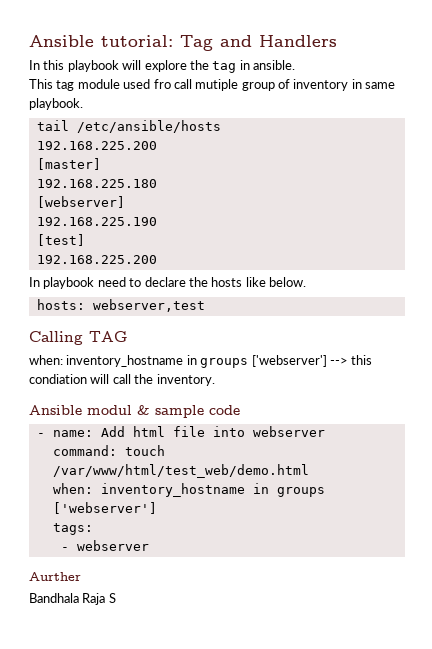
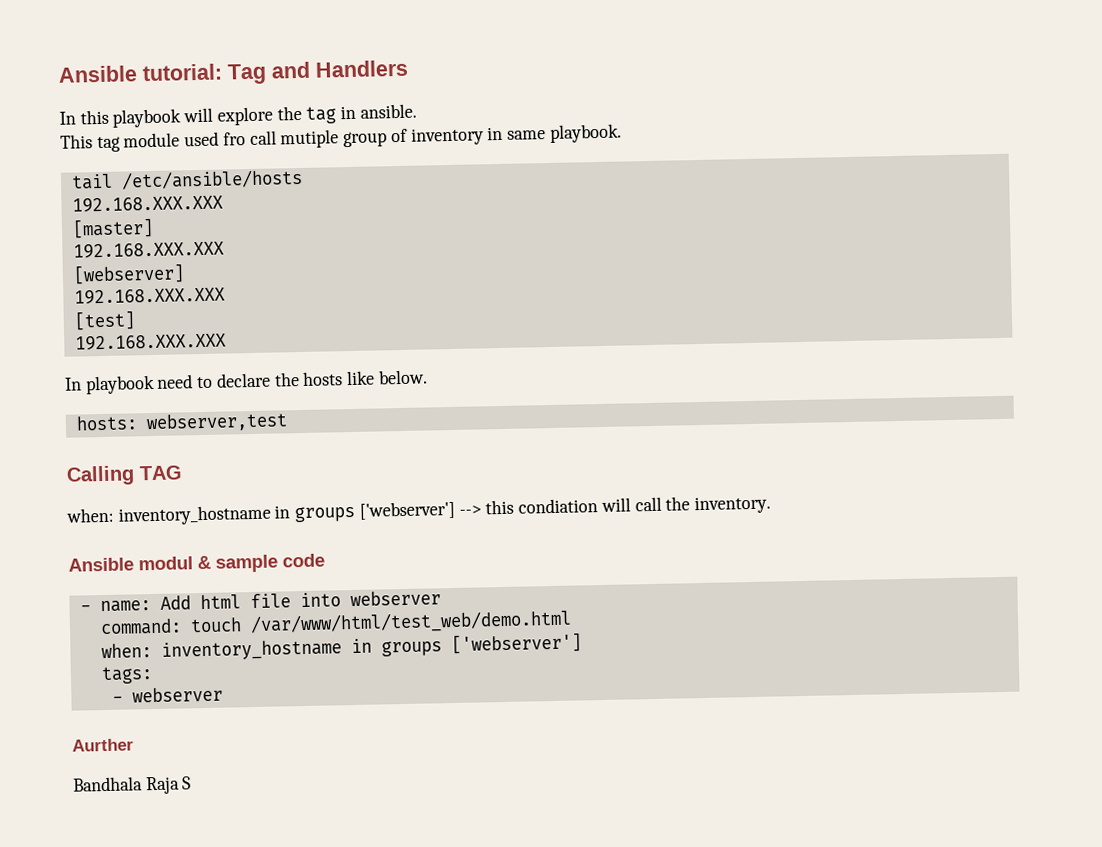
  tail /etc/ansible/hosts
- 192.168.225.200
+ 192.168.XXX.XXX
  [master]
- 192.168.225.180
+ 192.168.XXX.XXX
  [webserver]
- 192.168.225.190
+ 192.168.XXX.XXX
  [test]
- 192.168.225.200
+ 192.168.XXX.XXX

